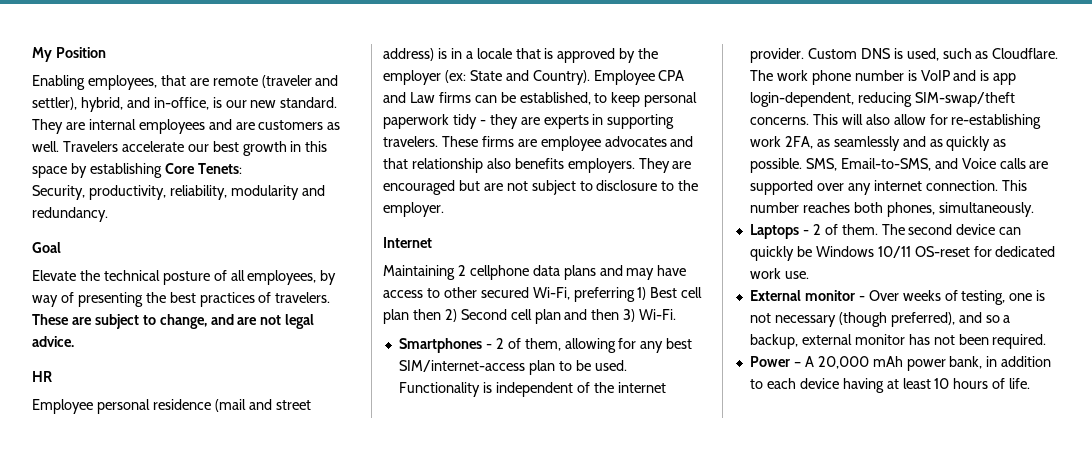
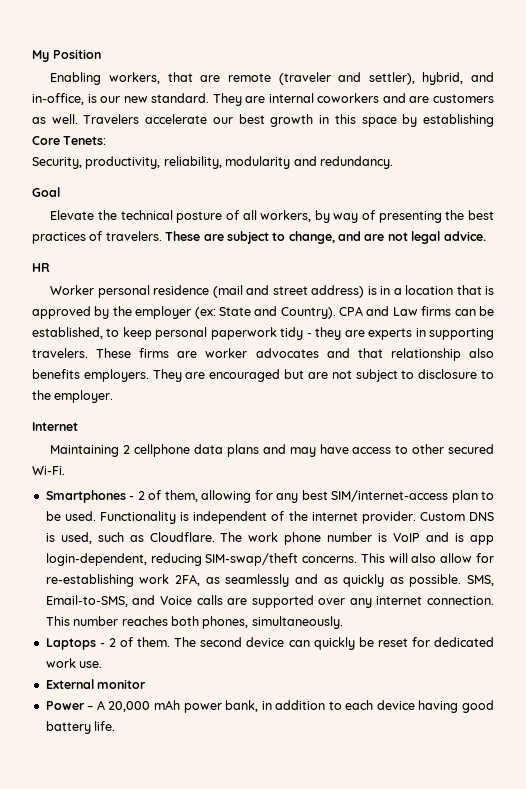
- Enabling employees, that are remote (traveler and settler), hybrid, and in-office, is our new standard.
+ Enabling workers, that are remote (traveler and settler), hybrid, and in-office, is our new standard.
- They are internal employees and are customers as well.
+ They are internal coworkers and are customers as well.
- Elevate the technical posture of all employees, by way of presenting the best practices of travelers.
+ Elevate the technical posture of all workers, by way of presenting the best practices of travelers.
- Employee personal residence (mail and street address) is in a locale that is approved by the employer (ex: State and Country).
+ Worker personal residence (mail and street address) is in a location that is approved by the employer (ex: State and Country).
- Employee CPA and Law firms can be established, to keep personal paperwork tidy - they are experts in supporting travelers.
+ CPA and Law firms can be established, to keep personal paperwork tidy - they are experts in supporting travelers.
- These firms are employee advocates and that relationship also benefits employers.
+ These firms are worker advocates and that relationship also benefits employers.
- Maintaining 2 cellphone data plans and may have access to other secured Wi-Fi, preferring 1) Best cell plan then 2) Second cell plan and then 3) Wi-Fi.
+ Maintaining 2 cellphone data plans and may have access to other secured Wi-Fi.
- The second device can quickly be Windows 10/11 OS-reset for dedicated work use.
+ The second device can quickly be reset for dedicated work use.
- External monitor - Over weeks of testing, one is not necessary (though preferred), and so a backup, external monitor has not been required.
+ External monitor
- Power – A 20,000 mAh power bank, in addition to each device having at least 10 hours of life.
+ Power – A 20,000 mAh power bank, in addition to each device having good battery life.

